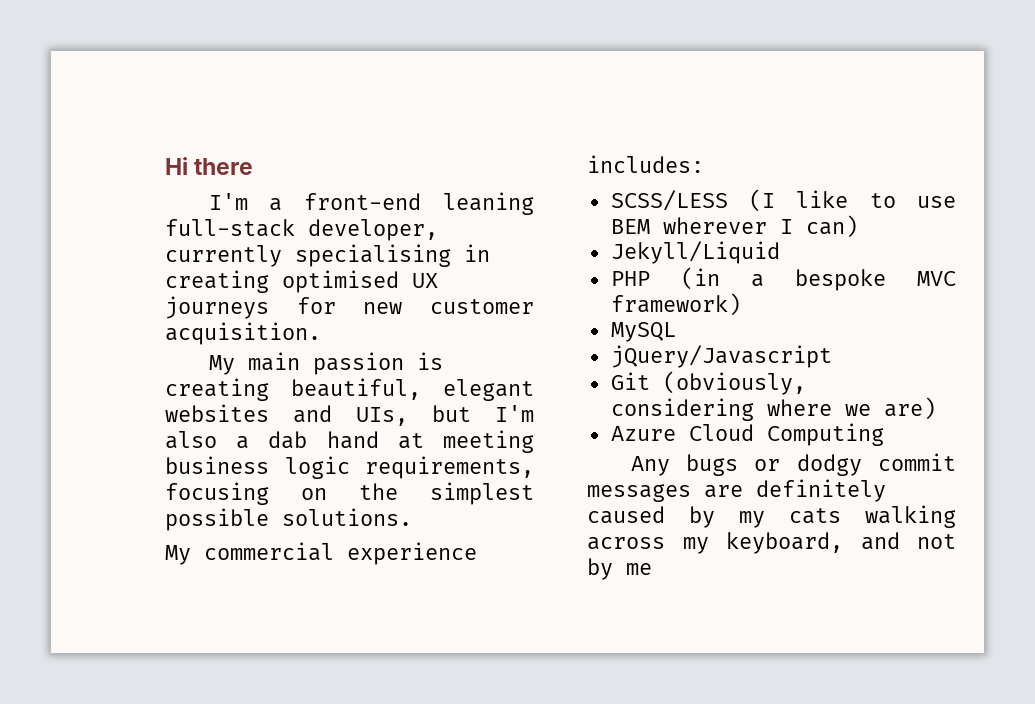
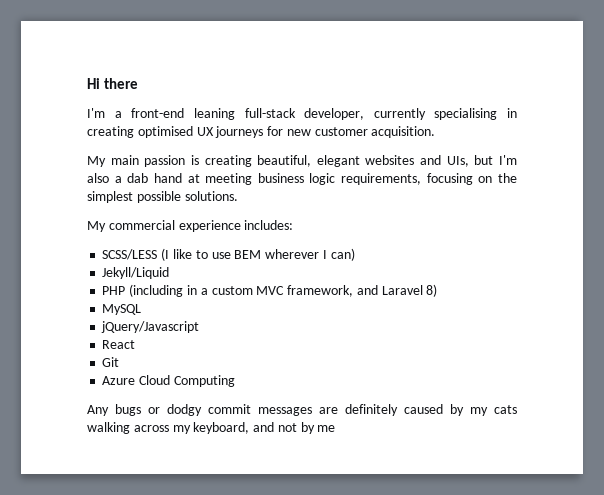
- PHP (in a bespoke MVC framework)
+ PHP (including in a custom MVC framework, and Laravel 8)
+ React
- Git (obviously, considering where we are)
+ Git

